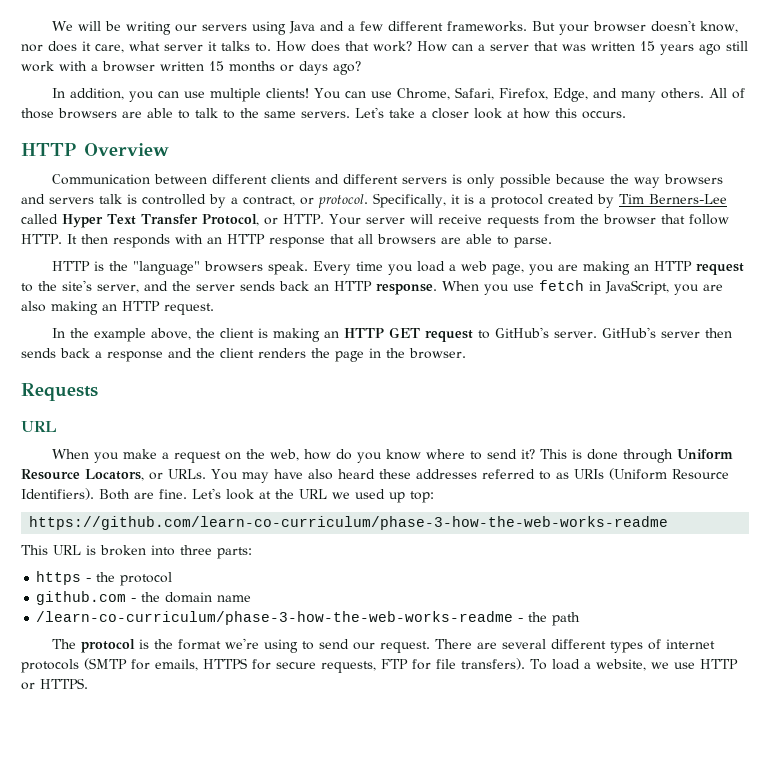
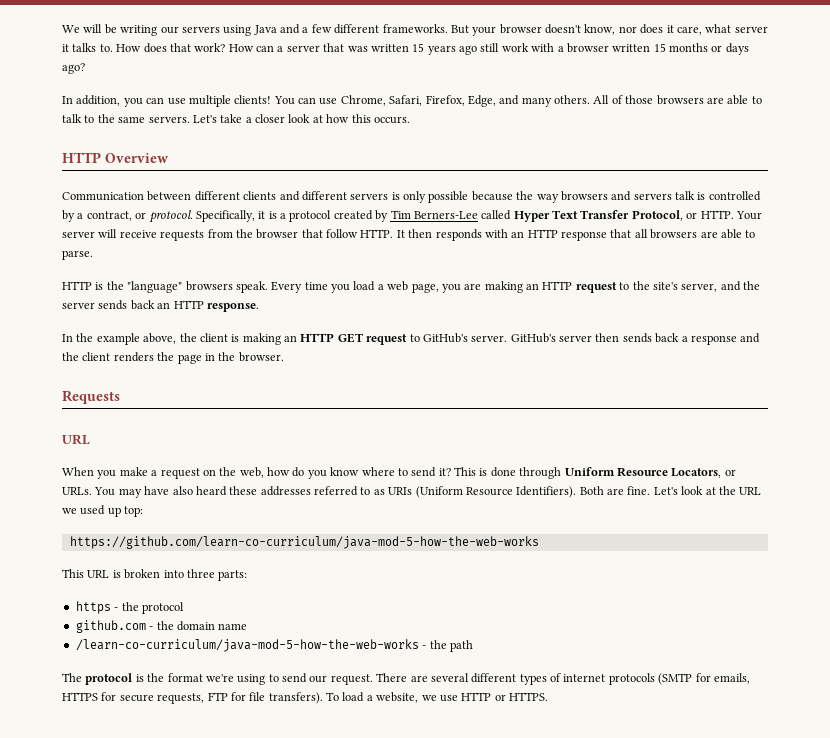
- When you use fetch in JavaScript, you are also making an HTTP request.
- https://github.com/learn-co-curriculum/phase-3-how-the-web-works-readme
+ https://github.com/learn-co-curriculum/java-mod-5-how-the-web-works
- /learn-co-curriculum/phase-3-how-the-web-works-readme - the path
+ /learn-co-curriculum/java-mod-5-how-the-web-works - the path

